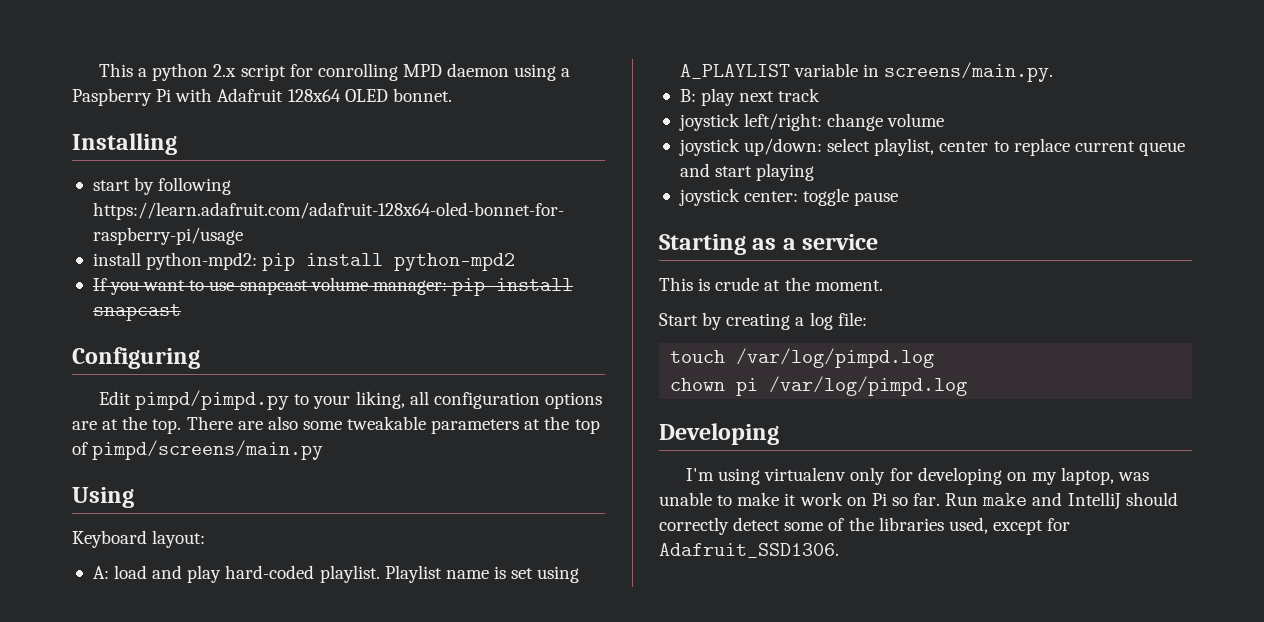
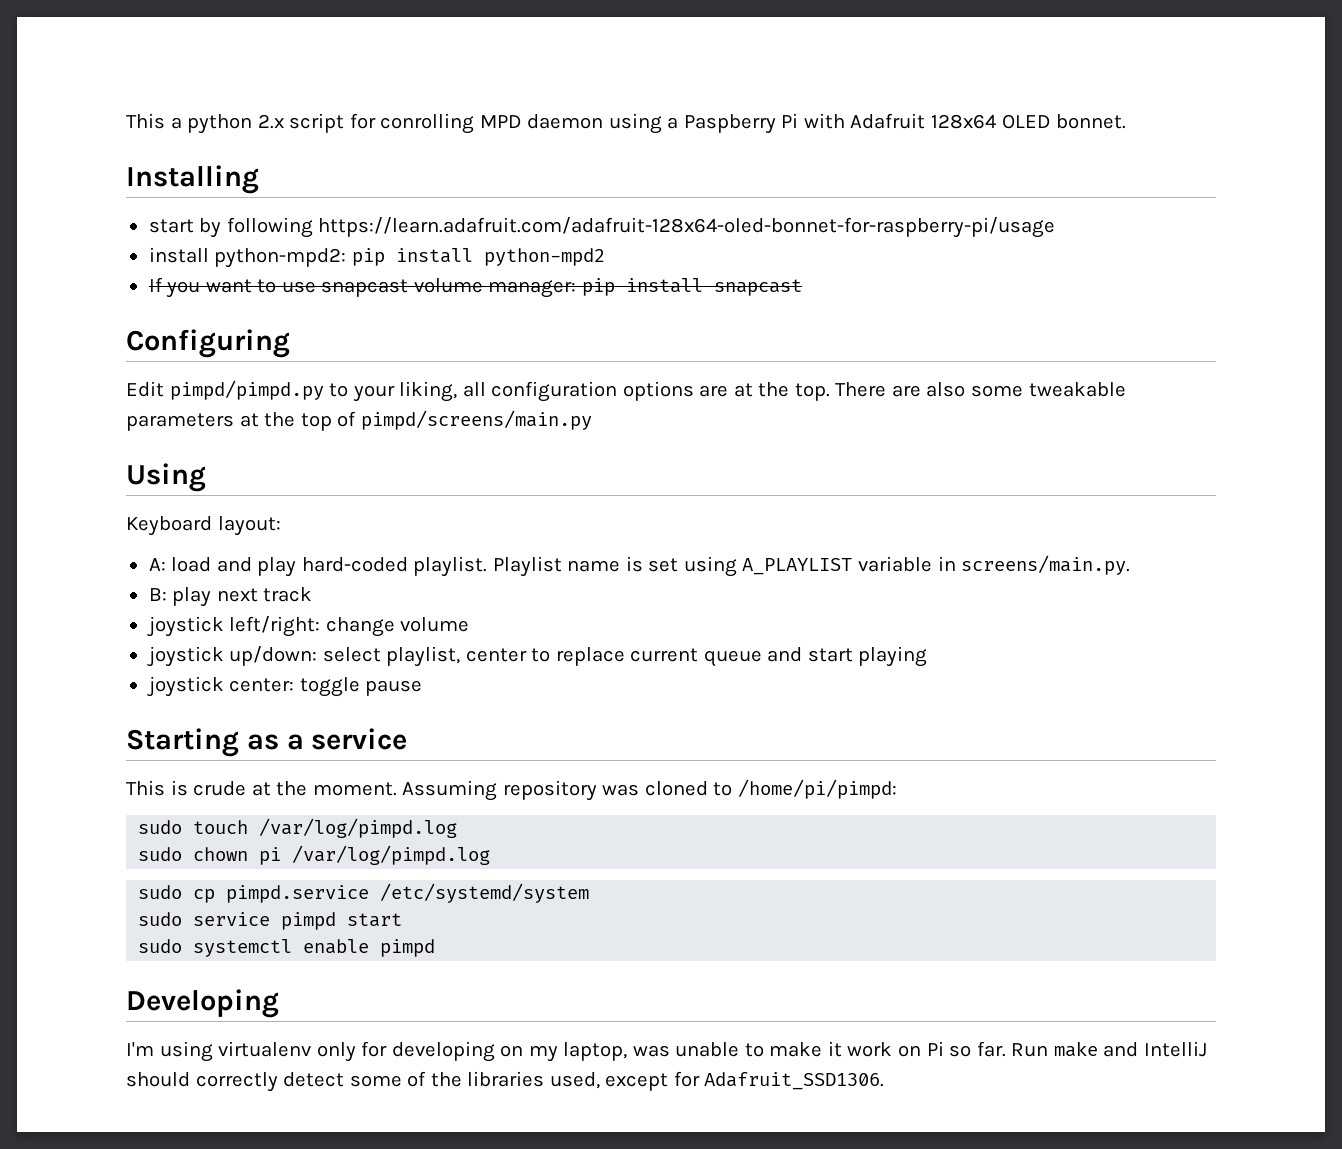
- This is crude at the moment.
- Start by creating a log file:
- touch /var/log/pimpd.log
+ This is crude at the moment. Assuming repository was cloned to /home/pi/pimpd:
+ sudo touch /var/log/pimpd.log
- chown pi /var/log/pimpd.log
+ sudo chown pi /var/log/pimpd.log
+ sudo cp pimpd.service /etc/systemd/system
+ sudo service pimpd start
+ sudo systemctl enable pimpd

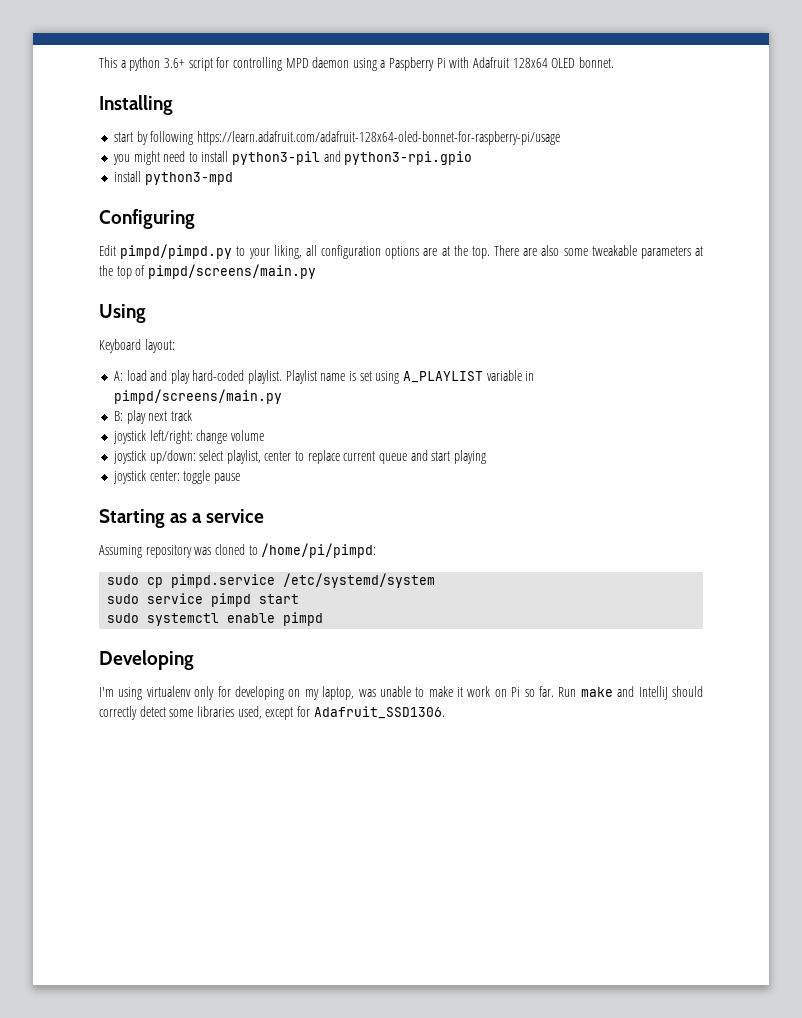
- This a python 2.x script for conrolling MPD daemon using a Paspberry Pi with Adafruit 128x64 OLED bonnet.
+ This a python 3.6+ script for controlling MPD daemon using a Paspberry Pi with Adafruit 128x64 OLED bonnet.
- install python-mpd2: pip install python-mpd2
- If you want to use snapcast volume manager: pip install snapcast
+ you might need to install python3-pil and python3-rpi.gpio
+ install python3-mpd
- Playlist name is set using A_PLAYLIST variable in screens/main.py.
+ Playlist name is set using A_PLAYLIST variable in pimpd/screens/main.py
- This is crude at the moment.
- sudo touch /var/log/pimpd.log
- sudo chown pi /var/log/pimpd.log
- Run make and IntelliJ should correctly detect some of the libraries used, except for Adafruit_SSD1306.
+ Run make and IntelliJ should correctly detect some libraries used, except for Adafruit_SSD1306.

